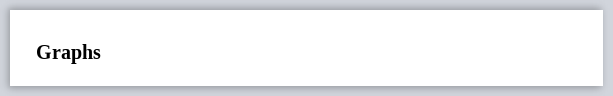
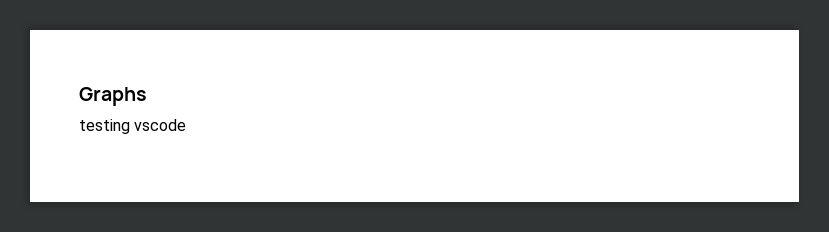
+ testing vscode

